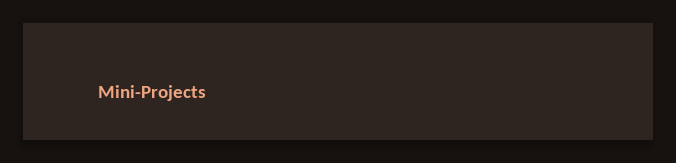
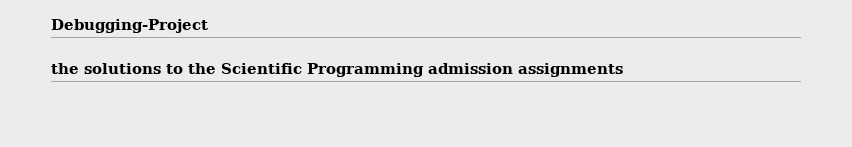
- Mini-Projects
+ Debugging-Project
+ the solutions to the Scientific Programming admission assignments

